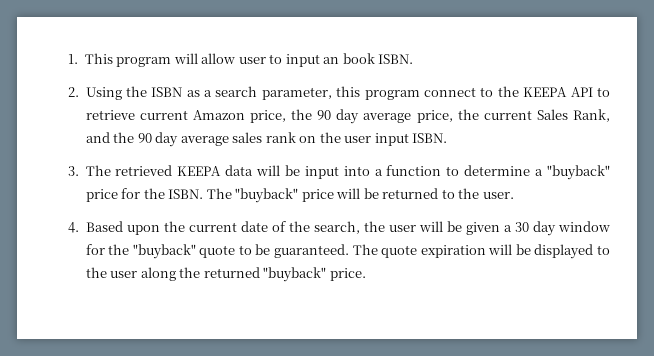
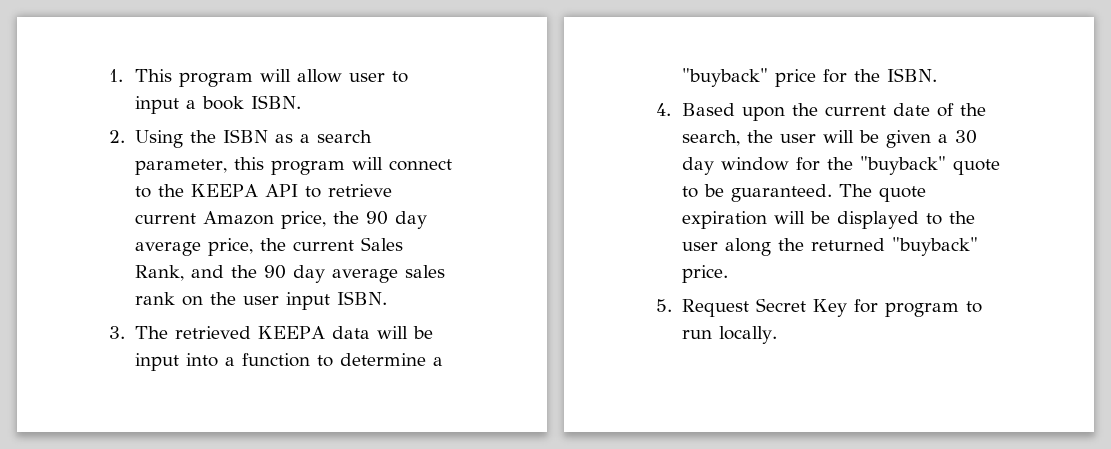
- 1. This program will allow user to input an book ISBN.
+ 1. This program will allow user to input a book ISBN.
- 2. Using the ISBN as a search parameter, this program connect to the KEEPA API to retrieve current Amazon price, the 90 day average price, the current Sales Rank, and the 90 day average sales rank on the user input ISBN.
+ 2. Using the ISBN as a search parameter, this program will connect to the KEEPA API to retrieve current Amazon price, the 90 day average price, the current Sales Rank, and the 90 day average sales rank on the user input ISBN.
- The "buyback" price will be returned to the user.
+ 5. Request Secret Key for program to run locally.

